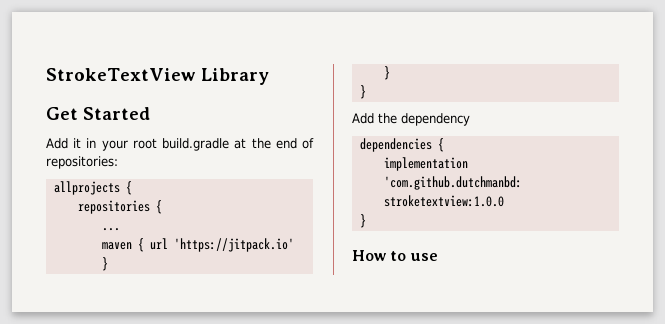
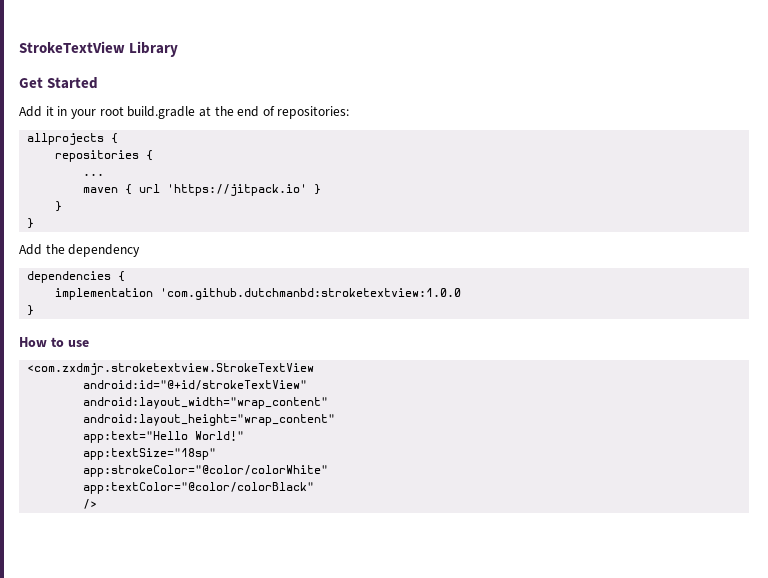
+ <com.zxdmjr.stroketextview.StrokeTextView
+ android:id="@+id/strokeTextView"
+ android:layout_width="wrap_content"
+ android:layout_height="wrap_content"
+ app:text="Hello World!"
+ app:textSize="18sp"
+ app:strokeColor="@color/colorWhite"
+ app:textColor="@color/colorBlack"
+ />

